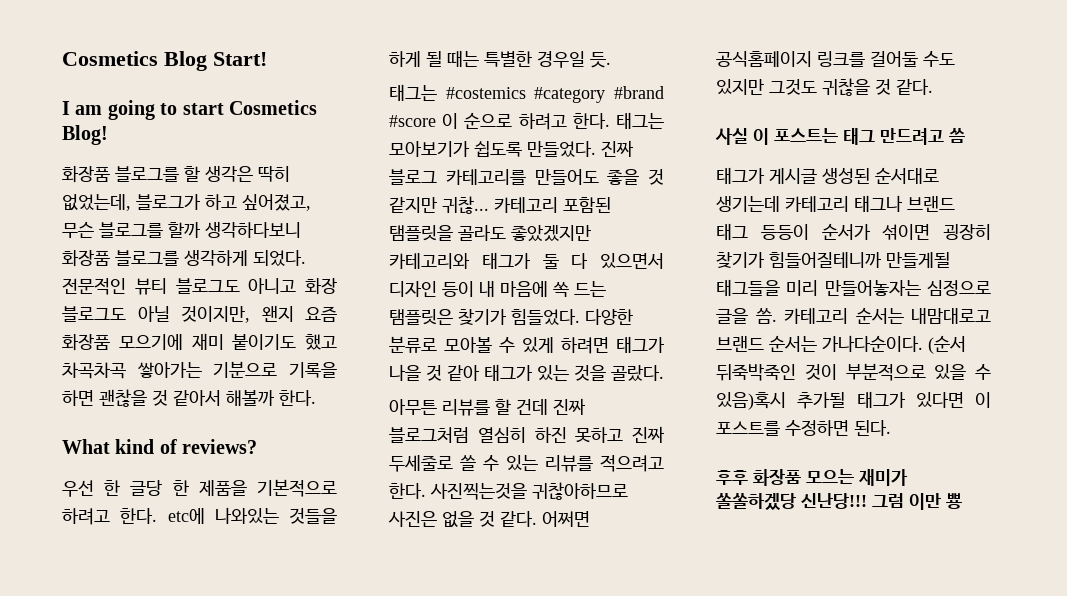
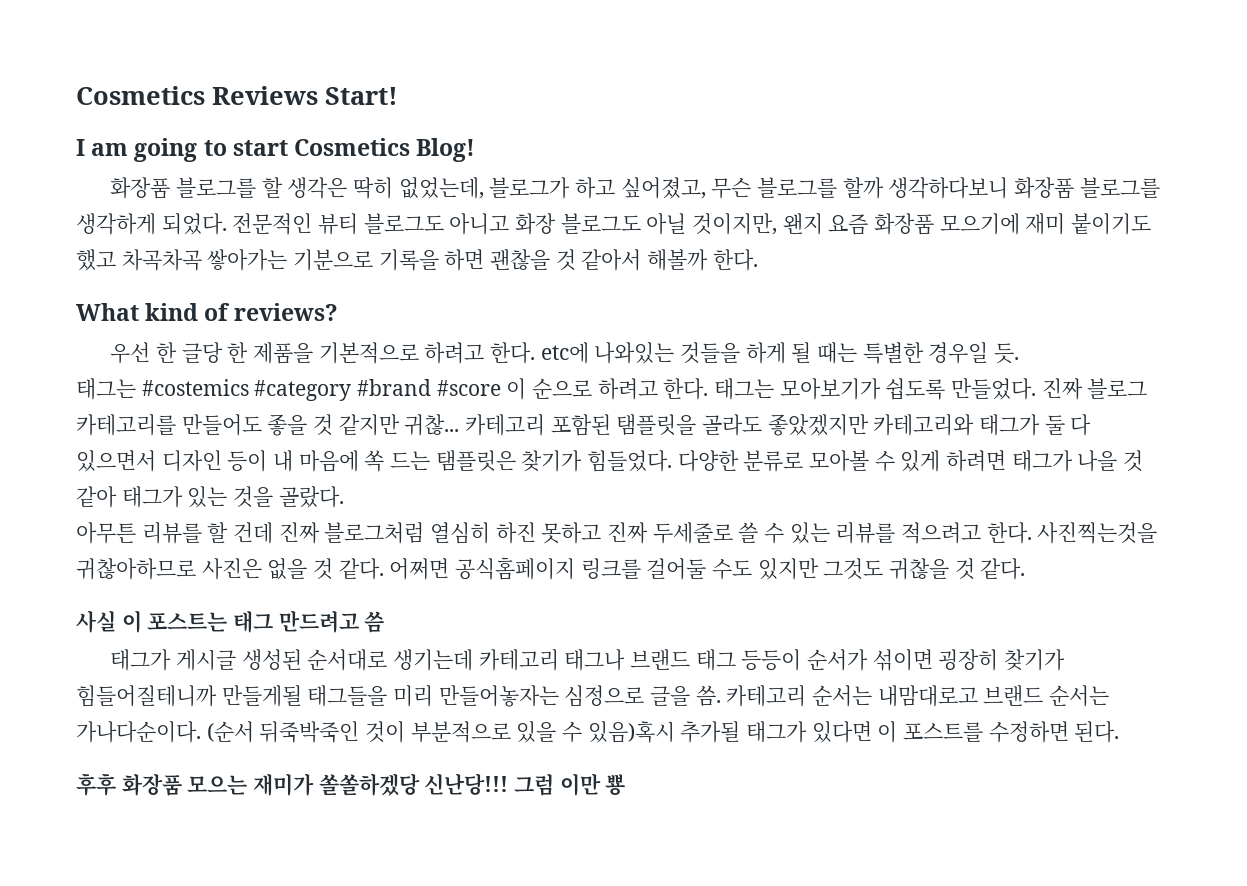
- Cosmetics Blog Start!
+ Cosmetics Reviews Start!

